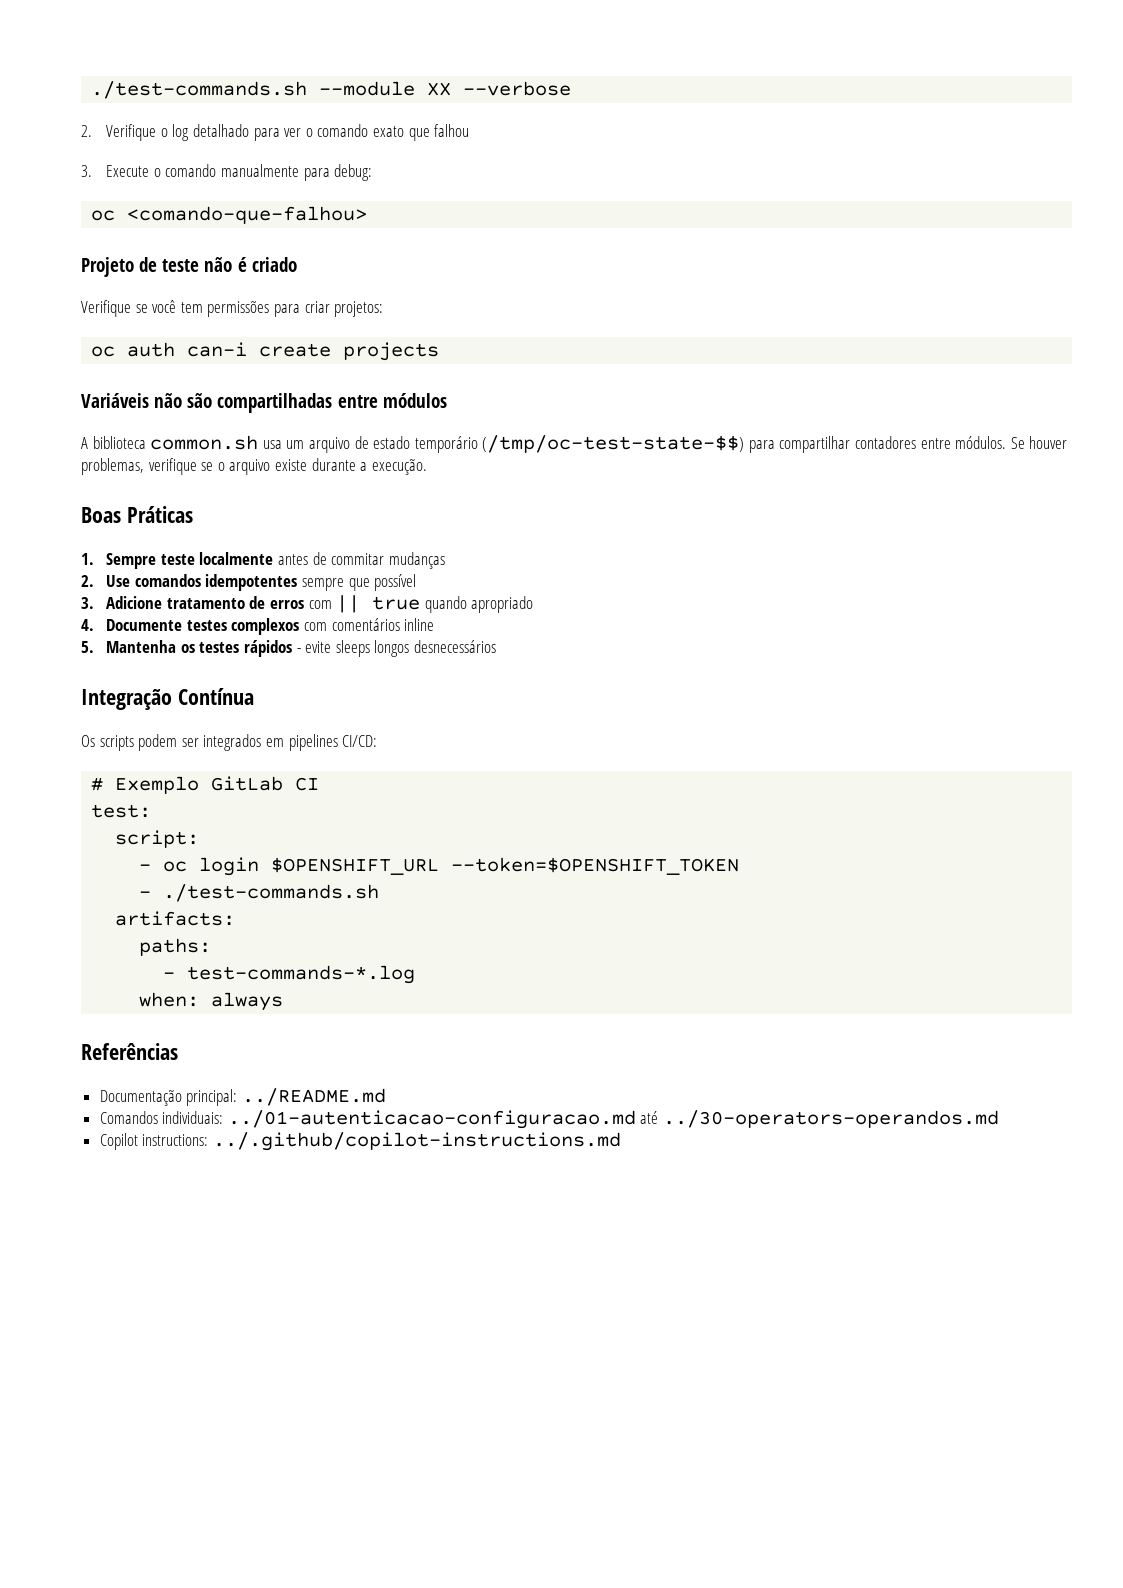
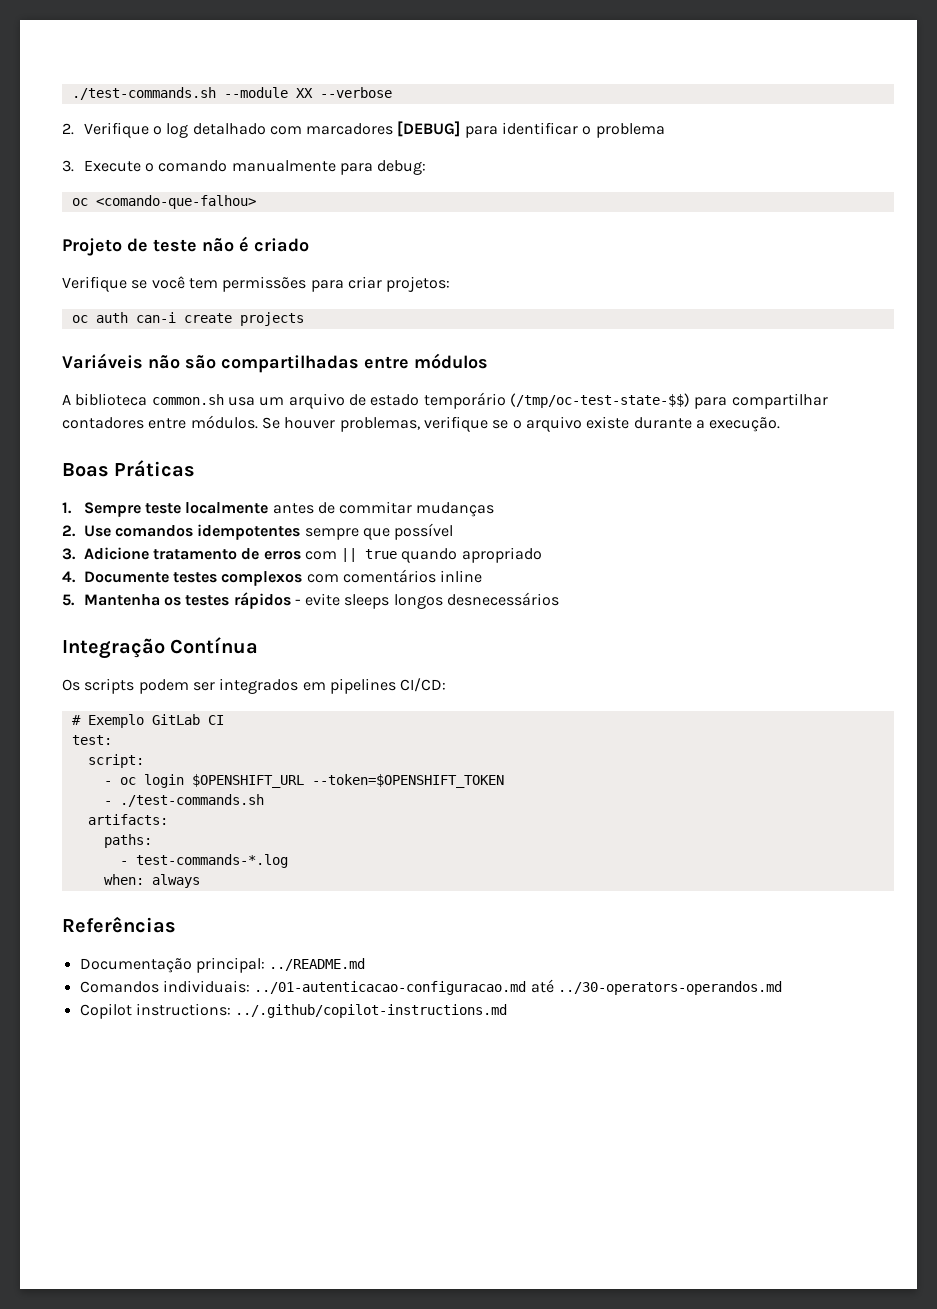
- 2. Verifique o log detalhado para ver o comando exato que falhou
+ 2. Verifique o log detalhado com marcadores [DEBUG] para identificar o problema

